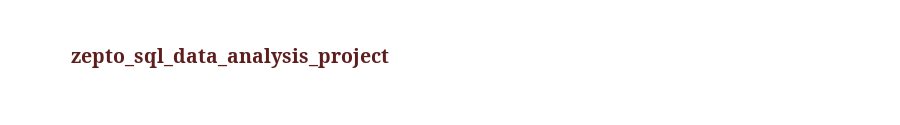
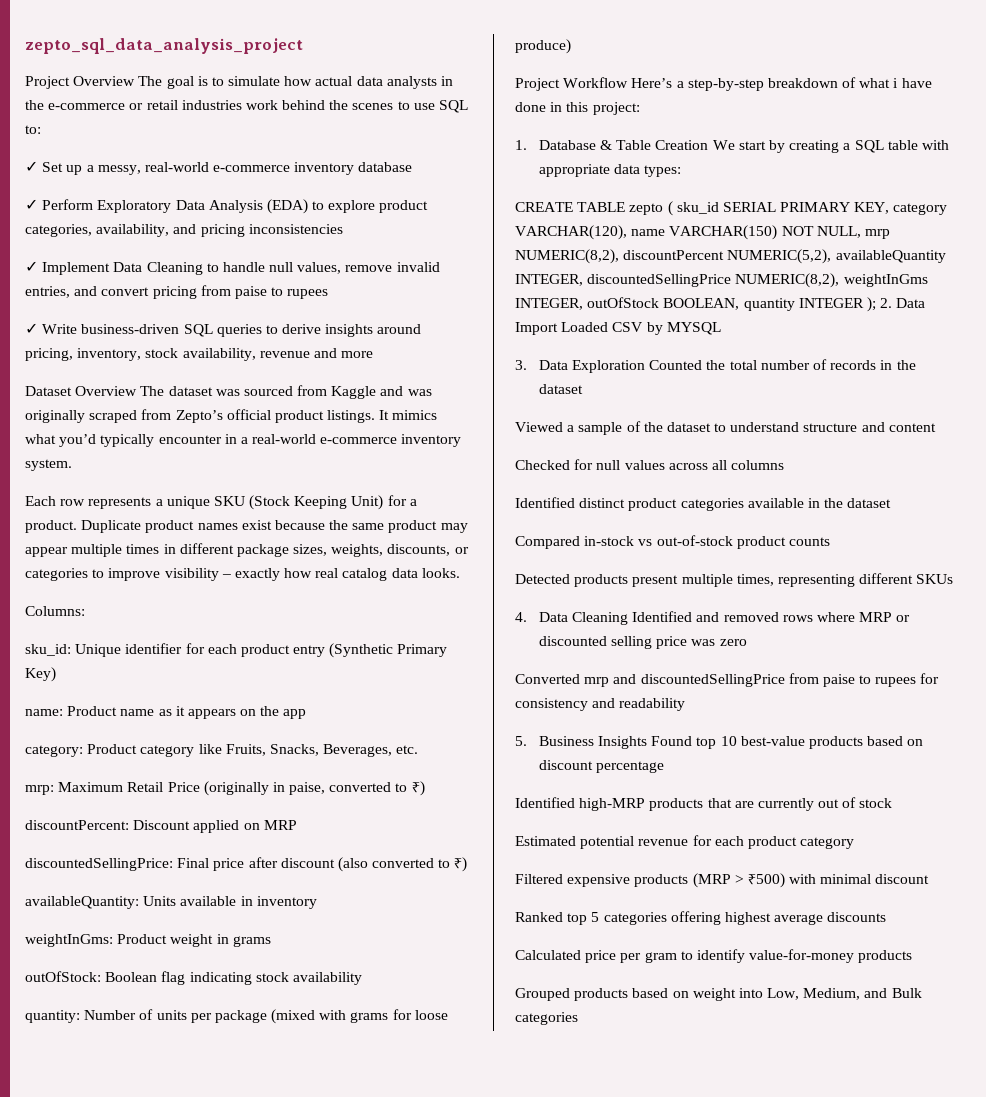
+ Project Overview The goal is to simulate how actual data analysts in the e-commerce or retail industries work behind the scenes to use SQL to:
+ ✓ Set up a messy, real-world e-commerce inventory database
+ ✓ Perform Exploratory Data Analysis (EDA) to explore product categories, availability, and pricing inconsistencies
+ ✓ Implement Data Cleaning to handle null values, remove invalid entries, and convert pricing from paise to rupees
+ ✓ Write business-driven SQL queries to derive insights around pricing, inventory, stock availability, revenue and more
+ Dataset Overview The dataset was sourced from Kaggle and was originally scraped from Zepto’s official product listings. It mimics what you’d typically encounter in a real-world e-commerce inventory system.
+ Each row represents a unique SKU (Stock Keeping Unit) for a product. Duplicate product names exist because the same product may appear multiple times in different package sizes, weights, discounts, or categories to improve visibility – exactly how real catalog data looks.
+ Columns:
+ sku_id: Unique identifier for each product entry (Synthetic Primary Key)
+ name: Product name as it appears on the app
+ category: Product category like Fruits, Snacks, Beverages, etc.
+ mrp: Maximum Retail Price (originally in paise, converted to ₹)
+ discountPercent: Discount applied on MRP
+ discountedSellingPrice: Final price after discount (also converted to ₹)
+ availableQuantity: Units available in inventory
+ weightInGms: Product weight in grams
+ outOfStock: Boolean flag indicating stock availability
+ quantity: Number of units per package (mixed with grams for loose produce)
+ Project Workflow Here’s a step-by-step breakdown of what i have done in this project:
+ 1. Database & Table Creation We start by creating a SQL table with appropriate data types:
+ CREATE TABLE zepto ( sku_id SERIAL PRIMARY KEY, category VARCHAR(120), name VARCHAR(150) NOT NULL, mrp NUMERIC(8,2), discountPercent NUMERIC(5,2), availableQuantity INTEGER, discountedSellingPrice NUMERIC(8,2), weightInGms INTEGER, outOfStock BOOLEAN, quantity INTEGER ); 2. Data Import Loaded CSV by MYSQL
+ 3. Data Exploration Counted the total number of records in the dataset
+ Viewed a sample of the dataset to understand structure and content
+ Checked for null values across all columns
+ Identified distinct product categories available in the dataset
+ Compared in-stock vs out-of-stock product counts
+ Detected products present multiple times, representing different SKUs
+ 4. Data Cleaning Identified and removed rows where MRP or discounted selling price was zero
+ Converted mrp and discountedSellingPrice from paise to rupees for consistency and readability
+ 5. Business Insights Found top 10 best-value products based on discount percentage
+ Identified high-MRP products that are currently out of stock
+ Estimated potential revenue for each product category
+ Filtered expensive products (MRP > ₹500) with minimal discount
+ Ranked top 5 categories offering highest average discounts
+ Calculated price per gram to identify value-for-money products
+ Grouped products based on weight into Low, Medium, and Bulk categories

